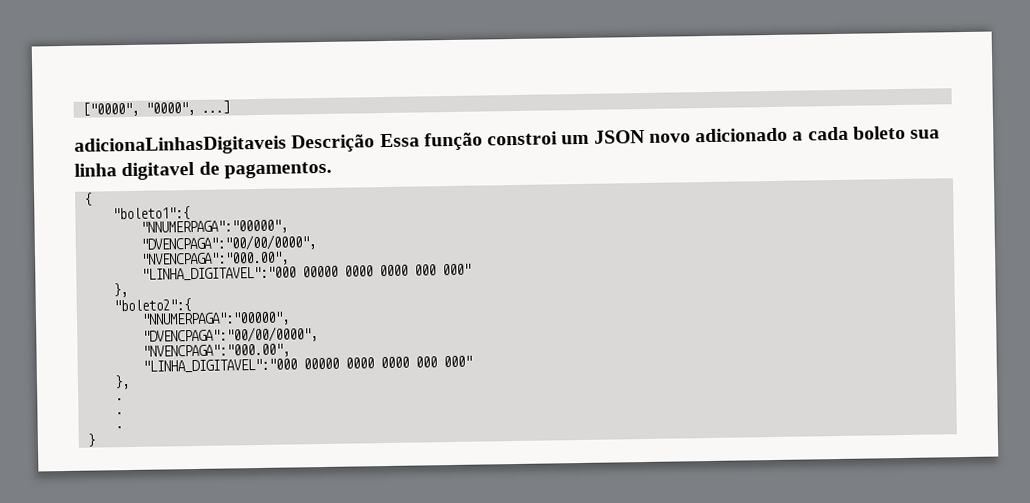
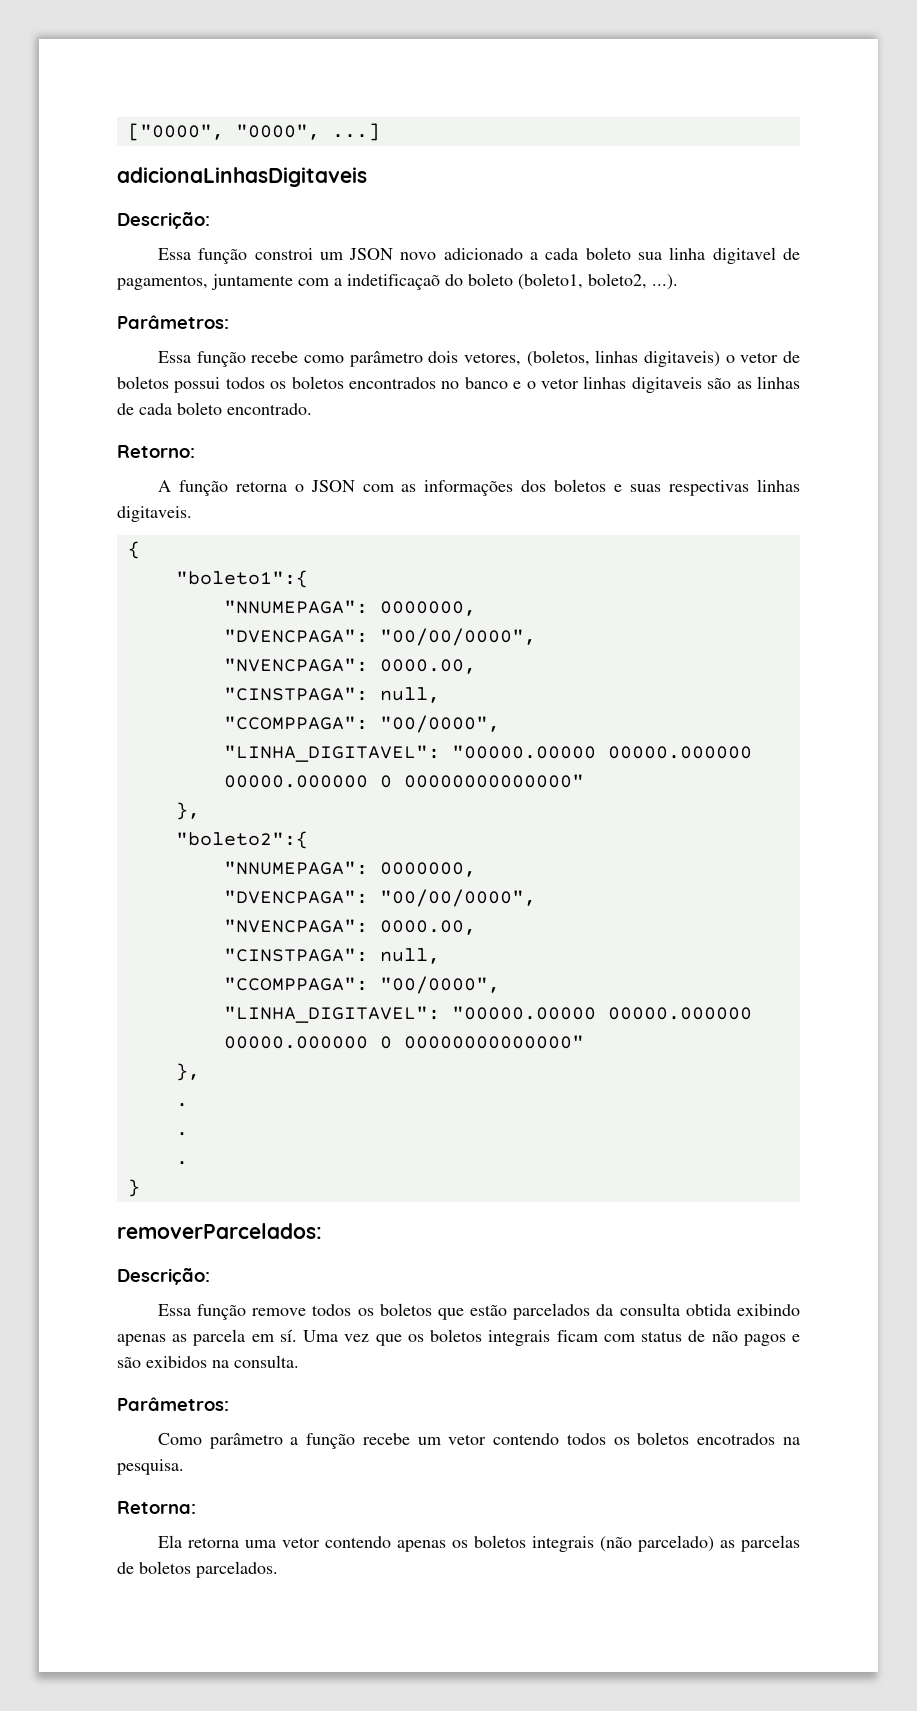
- adicionaLinhasDigitaveis Descrição Essa função constroi um JSON novo adicionado a cada boleto sua linha digitavel de pagamentos.
+ adicionaLinhasDigitaveis
+ Descrição:
+ Essa função constroi um JSON novo adicionado a cada boleto sua linha digitavel de pagamentos, juntamente com a indetificaçaõ do boleto (boleto1, boleto2, ...).
+ Parâmetros:
+ Essa função recebe como parâmetro dois vetores, (boletos, linhas digitaveis) o vetor de boletos possui todos os boletos encontrados no banco e o vetor linhas digitaveis são as linhas de cada boleto encontrado.
+ Retorno:
+ A função retorna o JSON com as informações dos boletos e suas respectivas linhas digitaveis.
  {
  "boleto1":{
- "NNUMERPAGA":"00000",
- "DVENCPAGA":"00/00/0000",
- "NVENCPAGA":"000.00",
- "LINHA_DIGITAVEL":"000 00000 0000 0000 000 000"
+ "NNUMEPAGA": 0000000,
+ "DVENCPAGA": "00/00/0000",
+ "NVENCPAGA": 0000.00,
+ "CINSTPAGA": null,
+ "CCOMPPAGA": "00/0000",
+ "LINHA_DIGITAVEL": "00000.00000 00000.000000 00000.000000 0 00000000000000"
  },
  "boleto2":{
- "NNUMERPAGA":"00000",
- "DVENCPAGA":"00/00/0000",
- "NVENCPAGA":"000.00",
- "LINHA_DIGITAVEL":"000 00000 0000 0000 000 000"
+ "NNUMEPAGA": 0000000,
+ "DVENCPAGA": "00/00/0000",
+ "NVENCPAGA": 0000.00,
+ "CINSTPAGA": null,
+ "CCOMPPAGA": "00/0000",
+ "LINHA_DIGITAVEL": "00000.00000 00000.000000 00000.000000 0 00000000000000"
+ removerParcelados:
+ Descrição:
+ Essa função remove todos os boletos que estão parcelados da consulta obtida exibindo apenas as parcela em sí. Uma vez que os boletos integrais ficam com status de não pagos e são exibidos na consulta.
+ Parâmetros:
+ Como parâmetro a função recebe um vetor contendo todos os boletos encotrados na pesquisa.
+ Retorna:
+ Ela retorna uma vetor contendo apenas os boletos integrais (não parcelado) as parcelas de boletos parcelados.

